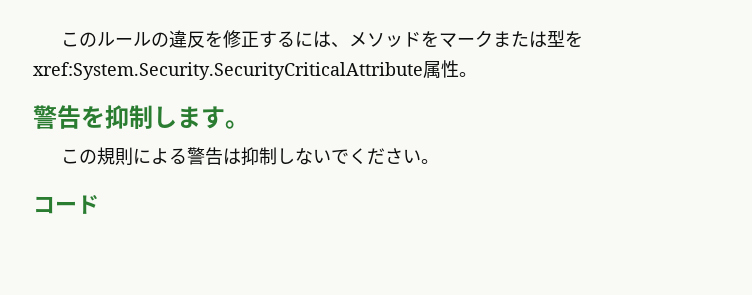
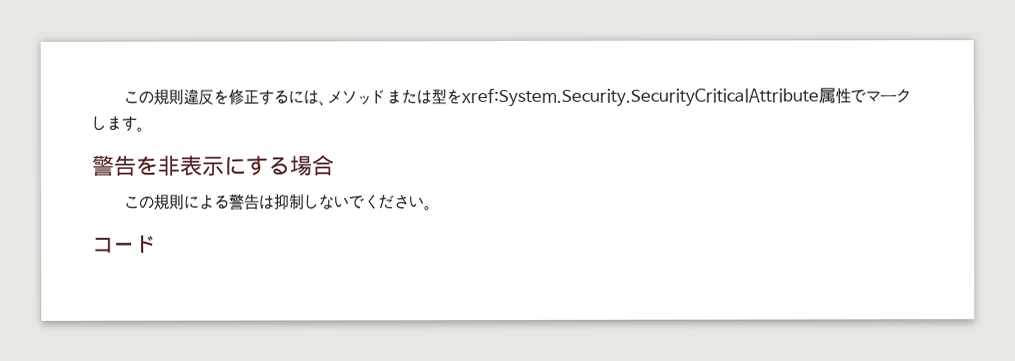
- このルールの違反を修正するには、メソッドをマークまたは型をxref:System.Security.SecurityCriticalAttribute属性。
+ この規則違反を修正するには、メソッドまたは型をxref:System.Security.SecurityCriticalAttribute属性でマークします。
- 警告を抑制します。
+ 警告を非表示にする場合

